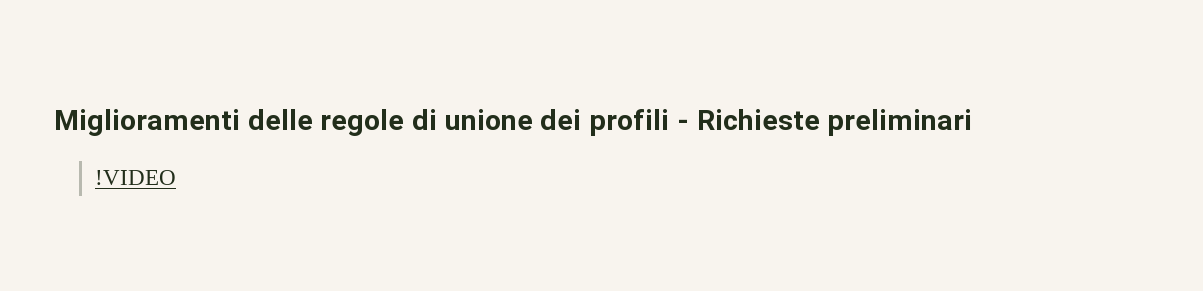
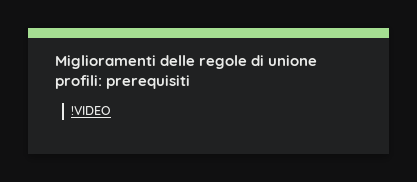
- Miglioramenti delle regole di unione dei profili - Richieste preliminari
+ Miglioramenti delle regole di unione profili: prerequisiti

